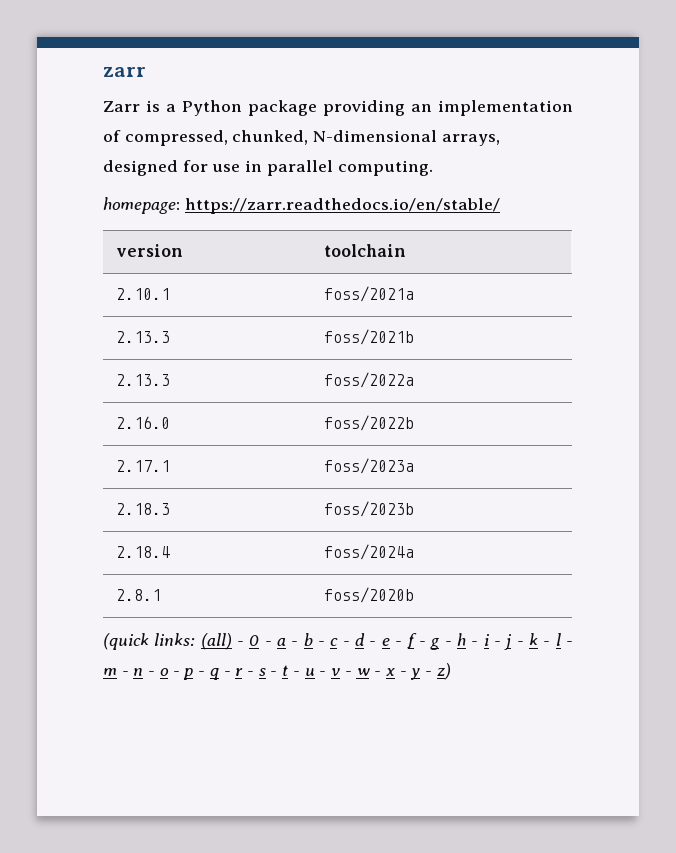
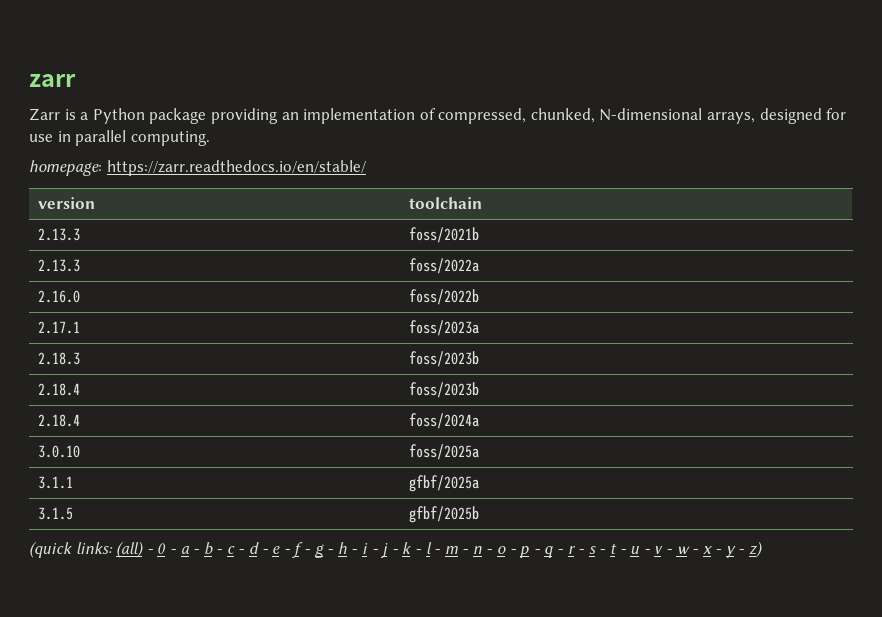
- 2.10.1 | foss/2021a
+ 2.18.4 | foss/2023b
- 2.8.1 | foss/2020b
+ 3.0.10 | foss/2025a
+ 3.1.1 | gfbf/2025a
+ 3.1.5 | gfbf/2025b

